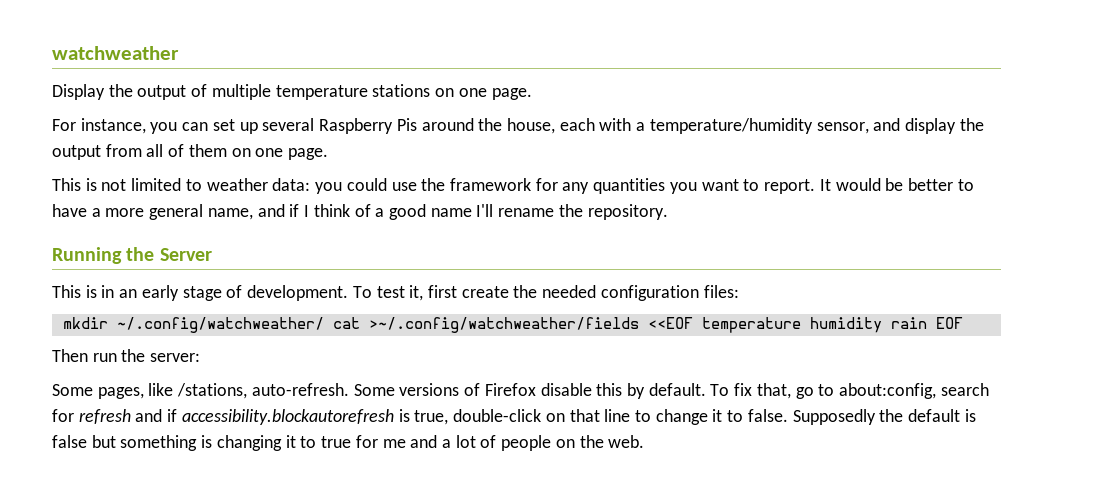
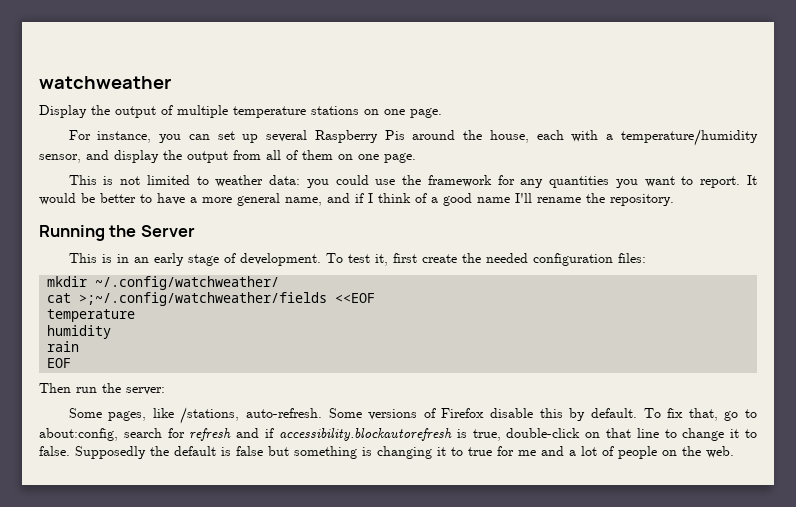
- mkdir ~/.config/watchweather/ cat >~/.config/watchweather/fields <<EOF temperature humidity rain EOF
+ mkdir ~/.config/watchweather/
+ cat >;~/.config/watchweather/fields <<EOF
+ temperature
+ humidity
+ rain
+ EOF

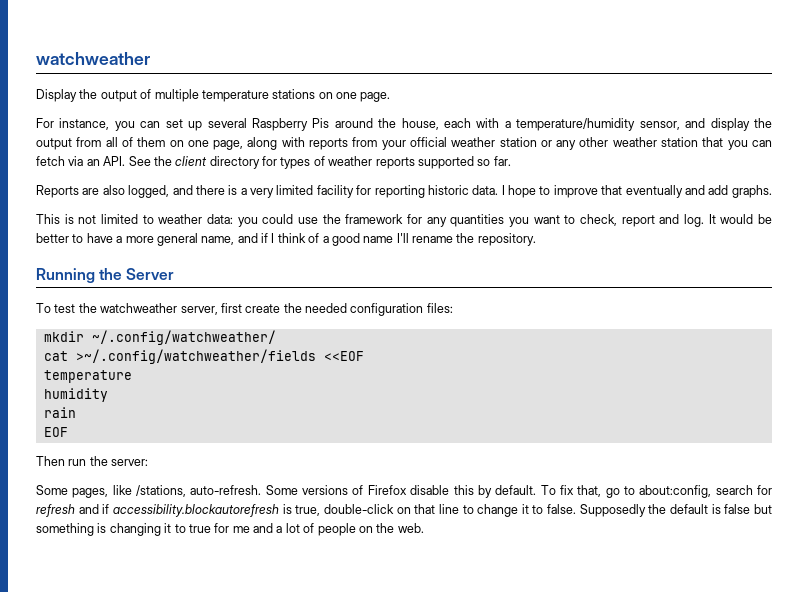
- For instance, you can set up several Raspberry Pis around the house, each with a temperature/humidity sensor, and display the output from all of them on one page.
+ For instance, you can set up several Raspberry Pis around the house, each with a temperature/humidity sensor, and display the output from all of them on one page, along with reports from your official weather station or any other weather station that you can fetch via an API. See the client directory for types of weather reports supported so far.
+ Reports are also logged, and there is a very limited facility for reporting historic data. I hope to improve that eventually and add graphs.
- This is not limited to weather data: you could use the framework for any quantities you want to report.
+ This is not limited to weather data: you could use the framework for any quantities you want to check, report and log.
- This is in an early stage of development. To test it, first create the needed configuration files:
+ To test the watchweather server, first create the needed configuration files:
- cat >;~/.config/watchweather/fields <<EOF
+ cat >~/.config/watchweather/fields <<EOF

